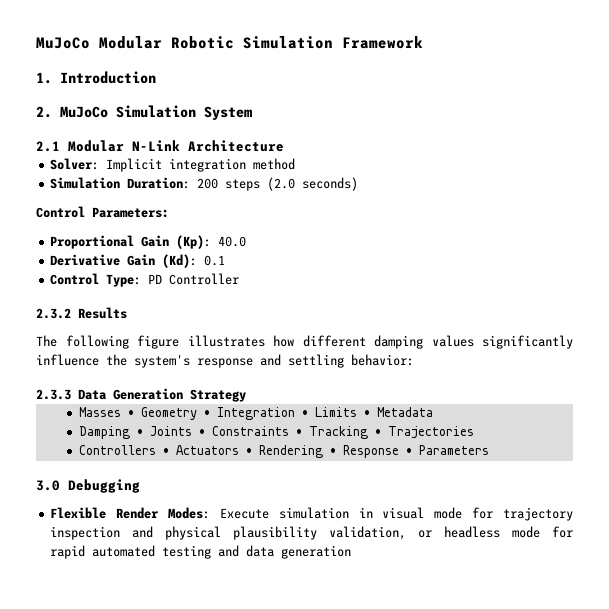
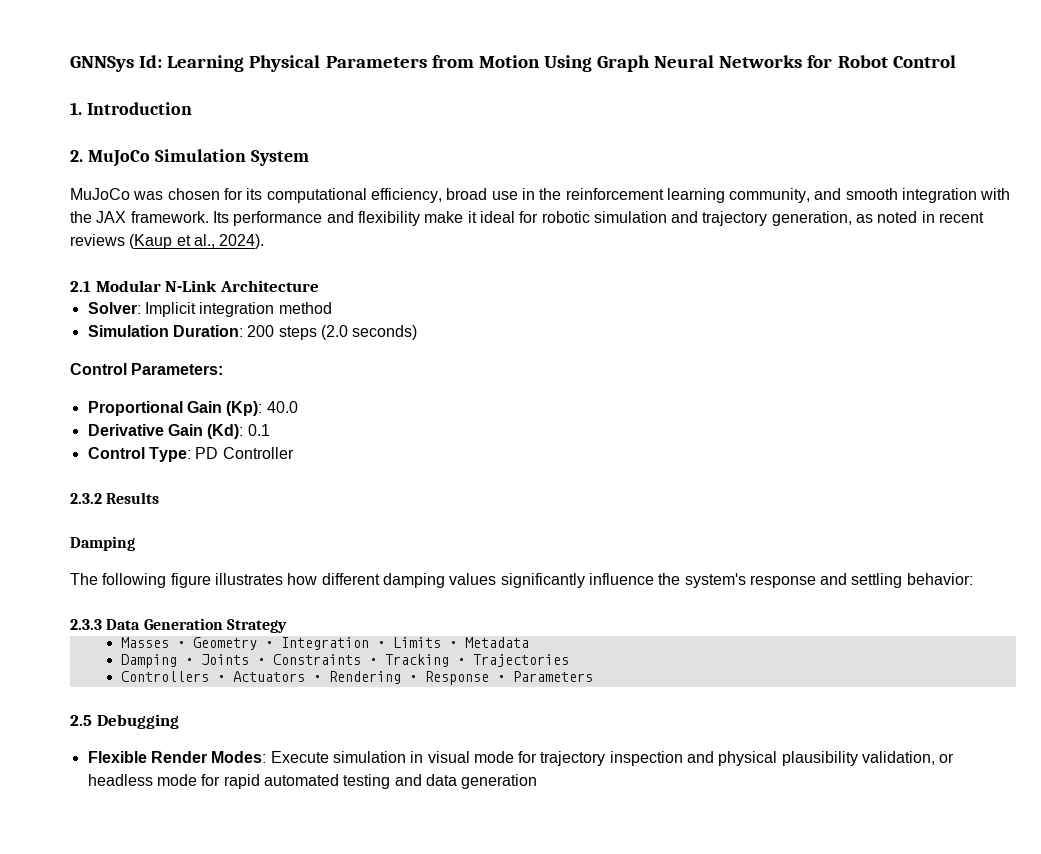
- MuJoCo Modular Robotic Simulation Framework
+ GNNSys Id: Learning Physical Parameters from Motion Using Graph Neural Networks for Robot Control
+ MuJoCo was chosen for its computational efficiency, broad use in the reinforcement learning community, and smooth integration with the JAX framework. Its performance and flexibility make it ideal for robotic simulation and trajectory generation, as noted in recent reviews (Kaup et al., 2024).
  2.3.2 Results
+ Damping
- 3.0 Debugging
+ 2.5 Debugging

